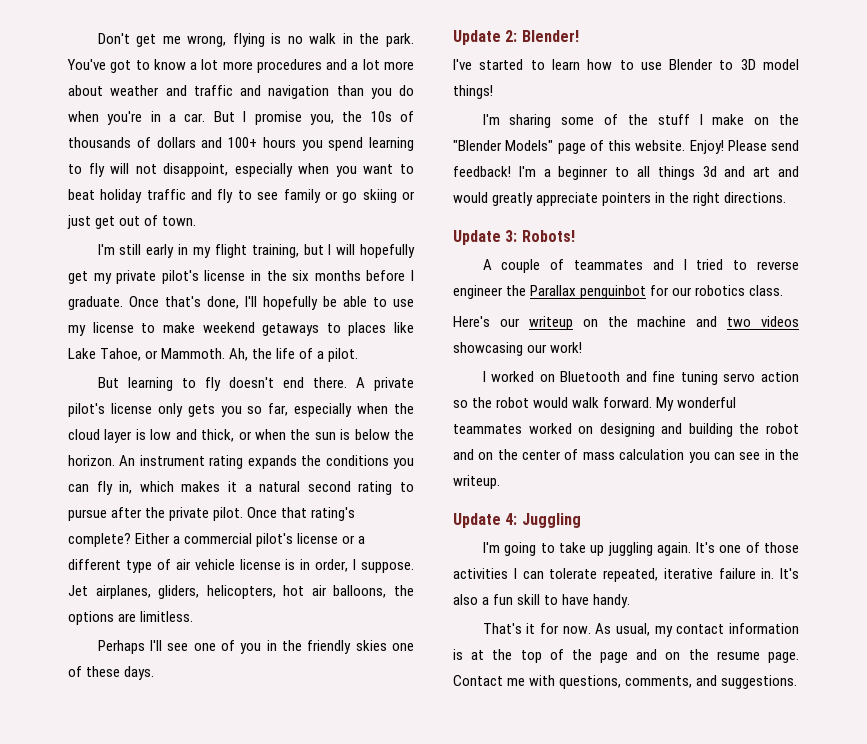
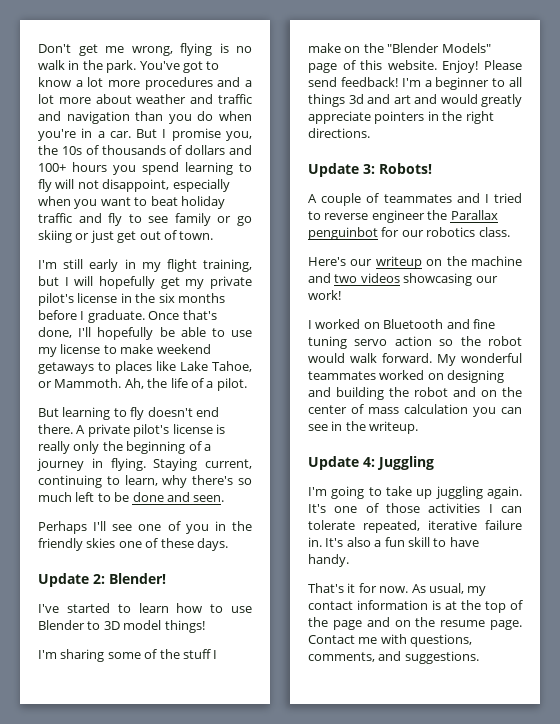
- A private pilot's license only gets you so far, especially when the cloud layer is low and thick, or when the sun is below the horizon. An instrument rating expands the conditions you can fly in, which makes it a natural second rating to pursue after the private pilot. Once that rating's complete? Either a commercial pilot's license or a different type of air vehicle license is in order, I suppose. Jet airplanes, gliders, helicopters, hot air balloons, the options are limitless.
+ A private pilot's license is really only the beginning of a journey in flying. Staying current, continuing to learn, why there's so much left to be done and seen.

